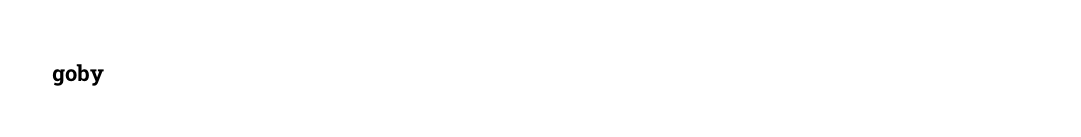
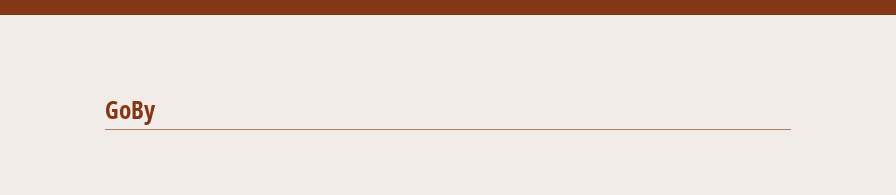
- goby
+ GoBy

